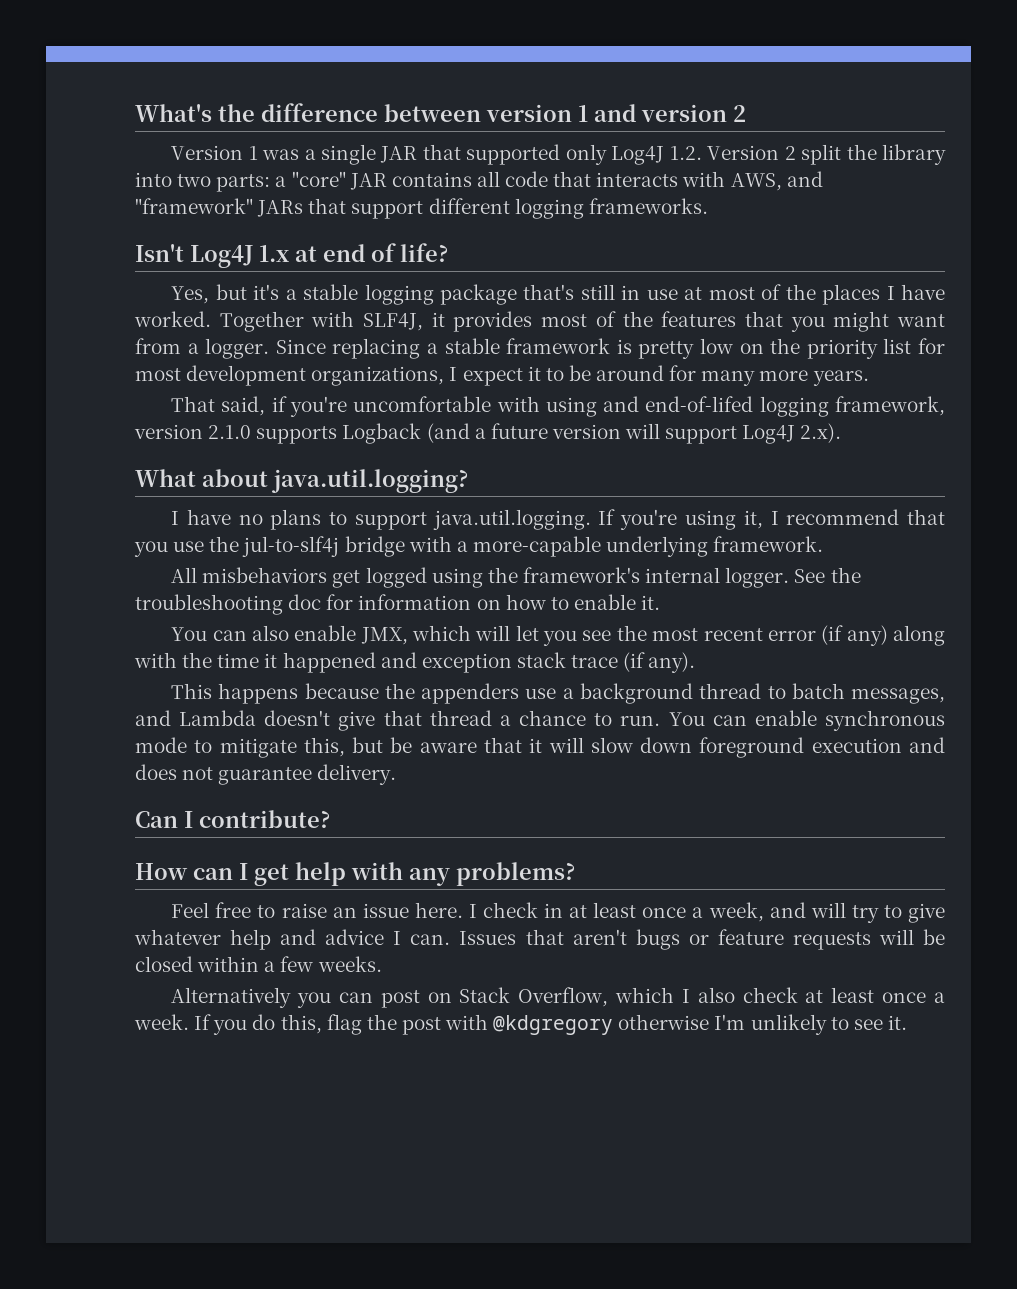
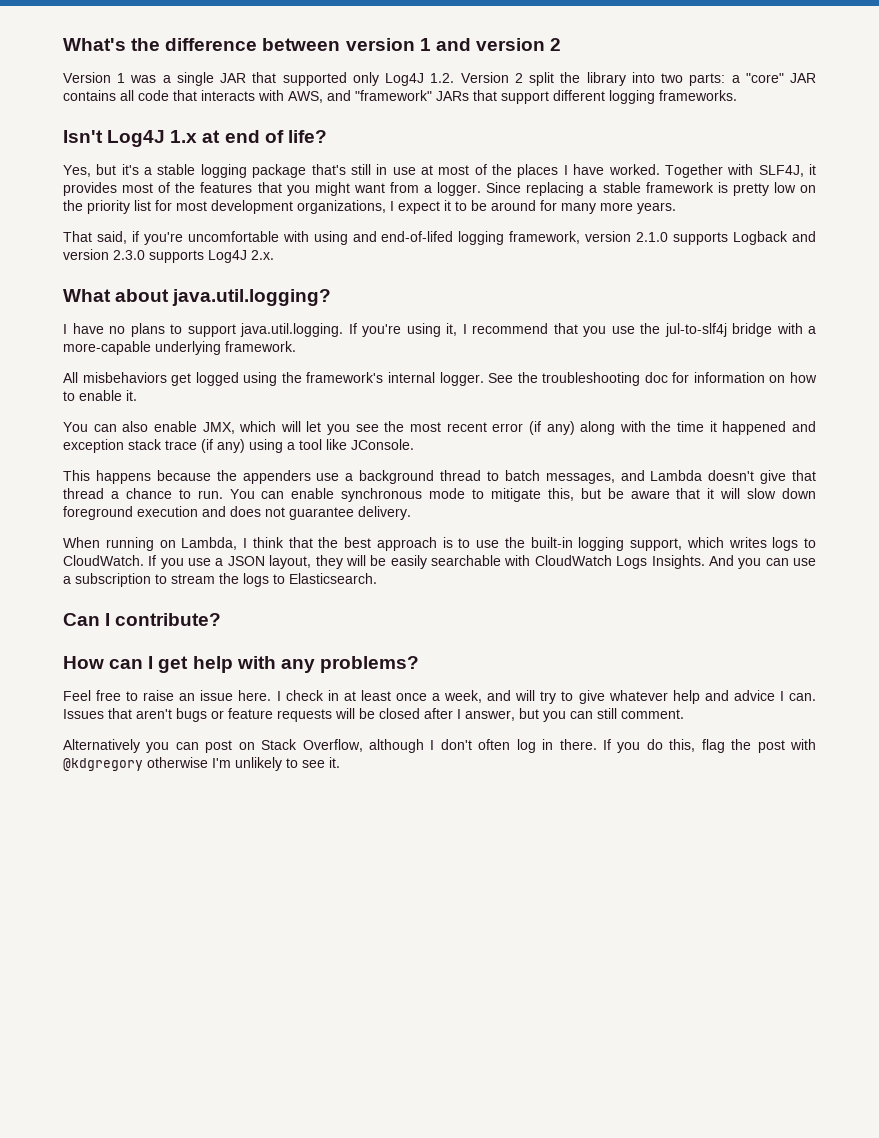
- That said, if you're uncomfortable with using and end-of-lifed logging framework, version 2.1.0 supports Logback (and a future version will support Log4J 2.x).
+ That said, if you're uncomfortable with using and end-of-lifed logging framework, version 2.1.0 supports Logback and version 2.3.0 supports Log4J 2.x.
- You can also enable JMX, which will let you see the most recent error (if any) along with the time it happened and exception stack trace (if any).
+ You can also enable JMX, which will let you see the most recent error (if any) along with the time it happened and exception stack trace (if any) using a tool like JConsole.
+ When running on Lambda, I think that the best approach is to use the built-in logging support, which writes logs to CloudWatch. If you use a JSON layout, they will be easily searchable with CloudWatch Logs Insights. And you can use a subscription to stream the logs to Elasticsearch.
- Issues that aren't bugs or feature requests will be closed within a few weeks.
+ Issues that aren't bugs or feature requests will be closed after I answer, but you can still comment.
- Alternatively you can post on Stack Overflow, which I also check at least once a week.
+ Alternatively you can post on Stack Overflow, although I don't often log in there.

